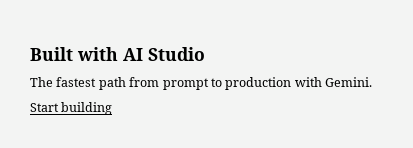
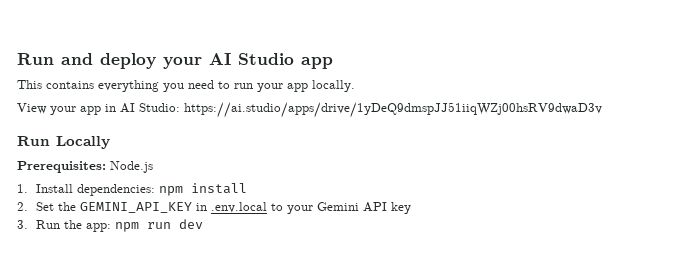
- Built with AI Studio
- The fastest path from prompt to production with Gemini.
- Start building
+ Run and deploy your AI Studio app
+ This contains everything you need to run your app locally.
+ View your app in AI Studio: https://ai.studio/apps/drive/1yDeQ9dmspJJ51iiqWZj00hsRV9dwaD3v
+ Run Locally
+ Prerequisites: Node.js
+ 1. Install dependencies: npm install
+ 2. Set the GEMINI_API_KEY in .env.local to your Gemini API key
+ 3. Run the app: npm run dev

